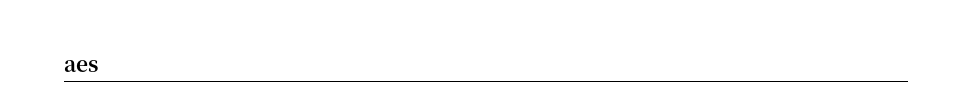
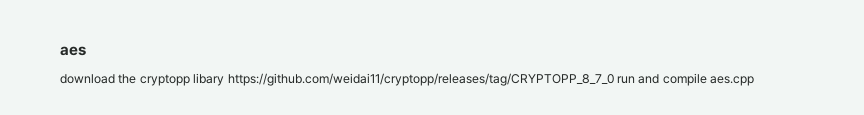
+ download the cryptopp libary https://github.com/weidai11/cryptopp/releases/tag/CRYPTOPP_8_7_0 run and compile aes.cpp

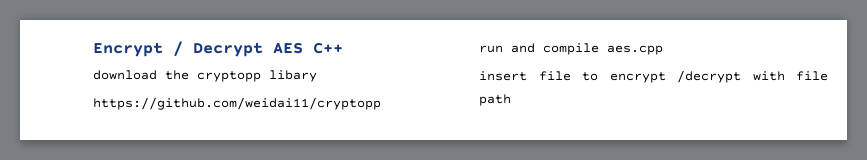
- aes
+ Encrypt / Decrypt AES C++
- download the cryptopp libary https://github.com/weidai11/cryptopp/releases/tag/CRYPTOPP_8_7_0 run and compile aes.cpp
+ download the cryptopp libary
+ https://github.com/weidai11/cryptopp
+ run and compile aes.cpp
+ insert file to encrypt /decrypt with file path

